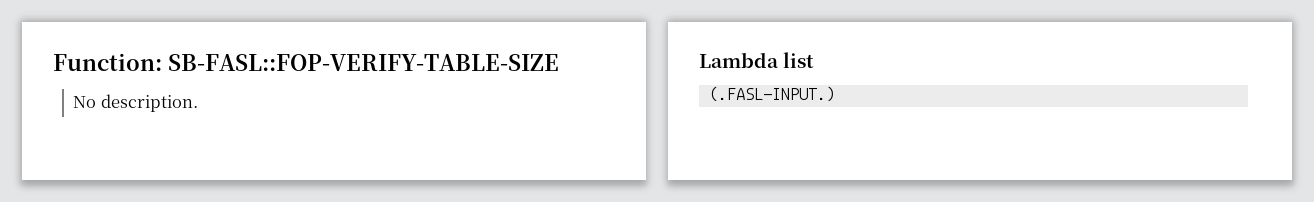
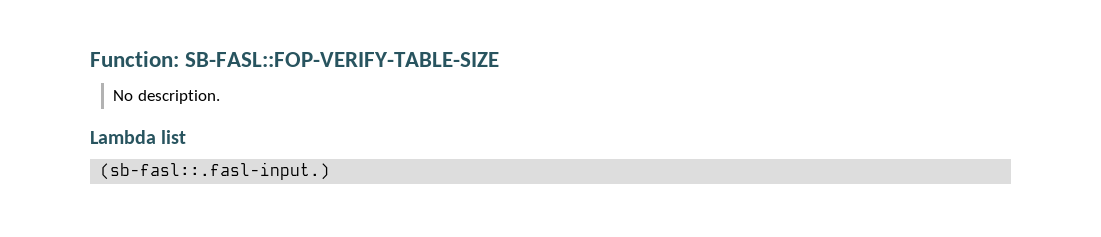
- (.FASL-INPUT.)
+ (sb-fasl::.fasl-input.)

